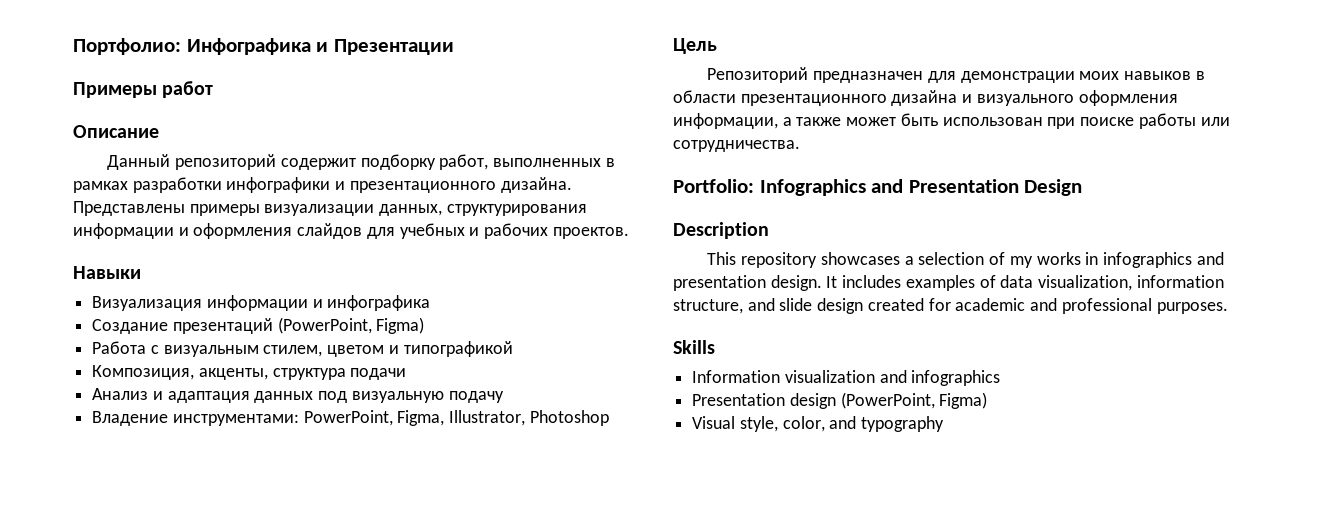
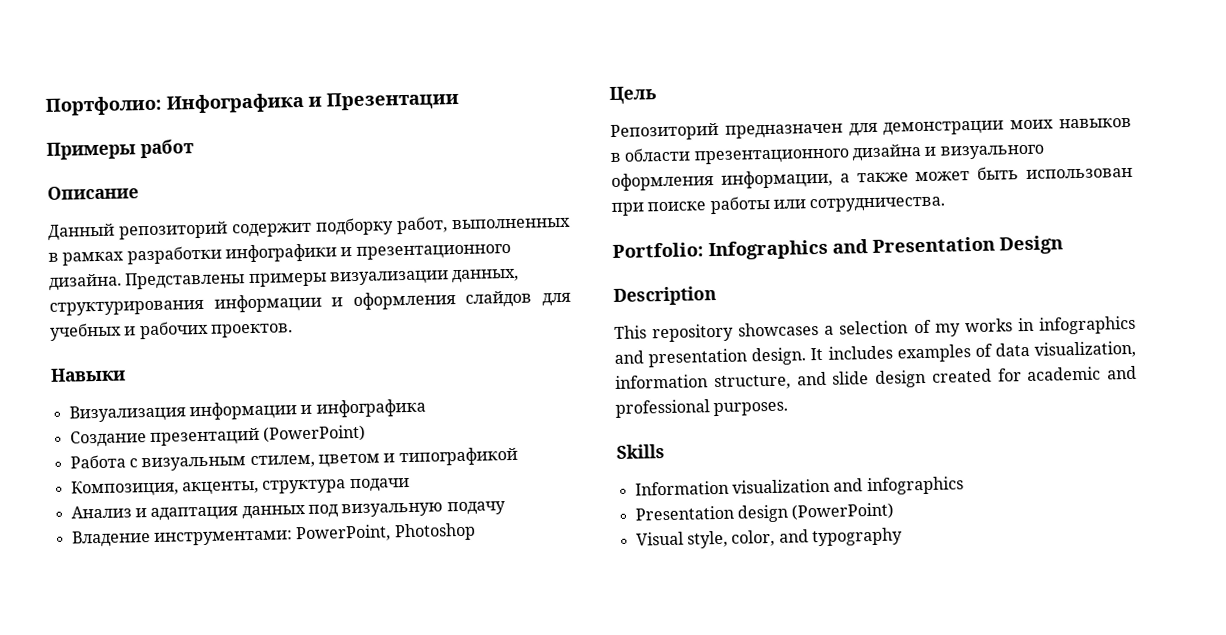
- Создание презентаций (PowerPoint, Figma)
+ Создание презентаций (PowerPoint)
- Владение инструментами: PowerPoint, Figma, Illustrator, Photoshop
+ Владение инструментами: PowerPoint, Photoshop
- Presentation design (PowerPoint, Figma)
+ Presentation design (PowerPoint)

